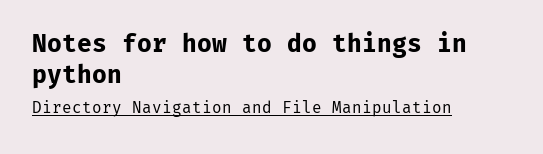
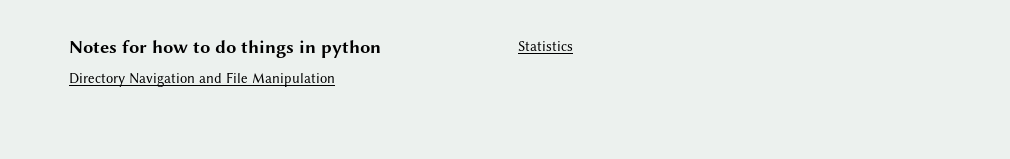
+ Statistics

